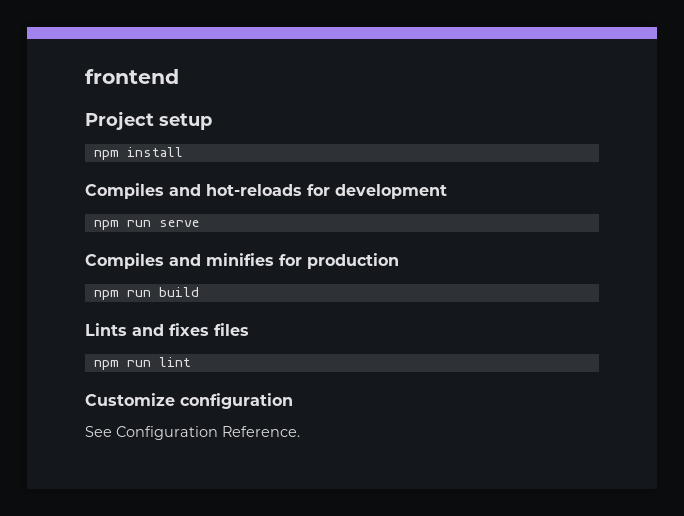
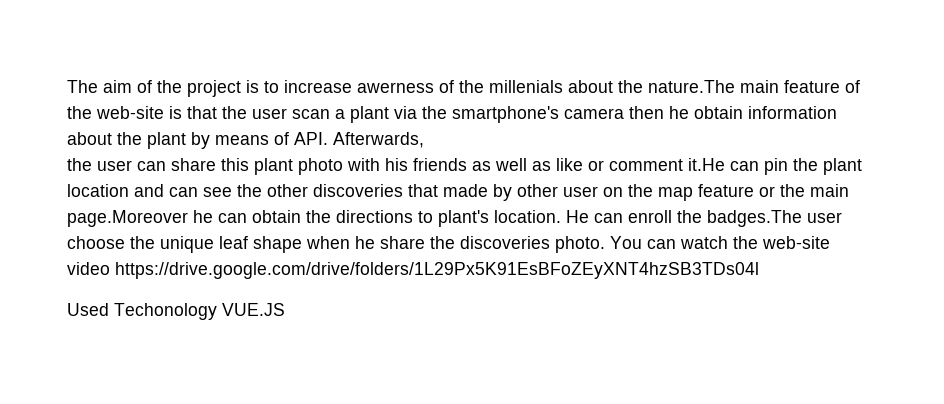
- frontend
- Project setup
- npm install
- Compiles and hot-reloads for development
- npm run serve
- Compiles and minifies for production
- npm run build
- Lints and fixes files
- npm run lint
- Customize configuration
- See Configuration Reference.
+ The aim of the project is to increase awerness of the millenials about the nature.The main feature of the web-site is that the user scan a plant via the smartphone's camera then he obtain information about the plant by means of API. Afterwards,
+ the user can share this plant photo with his friends as well as like or comment it.He can pin the plant location and can see the other discoveries that made by other user on the map feature or the main page.Moreover he can obtain the directions to plant's location. He can enroll the badges.The user choose the unique leaf shape when he share the discoveries photo. You can watch the web-site video https://drive.google.com/drive/folders/1L29Px5K91EsBFoZEyXNT4hzSB3TDs04l
+ Used Techonology VUE.JS

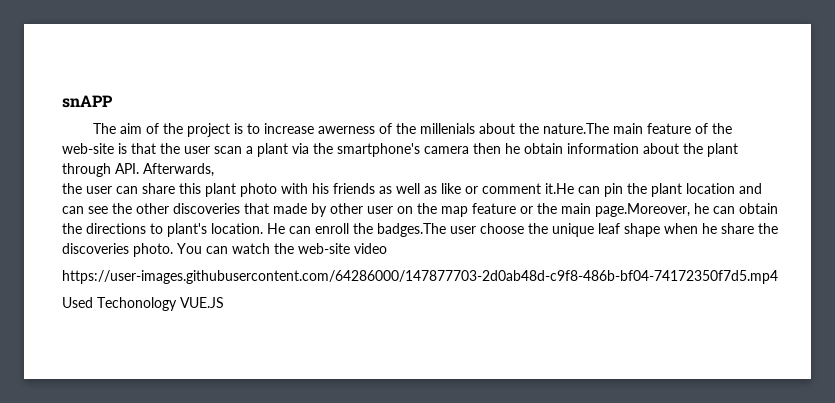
+ snAPP
- The aim of the project is to increase awerness of the millenials about the nature.The main feature of the web-site is that the user scan a plant via the smartphone's camera then he obtain information about the plant by means of API. Afterwards,
+ The aim of the project is to increase awerness of the millenials about the nature.The main feature of the web-site is that the user scan a plant via the smartphone's camera then he obtain information about the plant through API. Afterwards,
- the user can share this plant photo with his friends as well as like or comment it.He can pin the plant location and can see the other discoveries that made by other user on the map feature or the main page.Moreover he can obtain the directions to plant's location.
+ the user can share this plant photo with his friends as well as like or comment it.He can pin the plant location and can see the other discoveries that made by other user on the map feature or the main page.Moreover, he can obtain the directions to plant's location.
- You can watch the web-site video https://drive.google.com/drive/folders/1L29Px5K91EsBFoZEyXNT4hzSB3TDs04l
+ You can watch the web-site video
+ https://user-images.githubusercontent.com/64286000/147877703-2d0ab48d-c9f8-486b-bf04-74172350f7d5.mp4

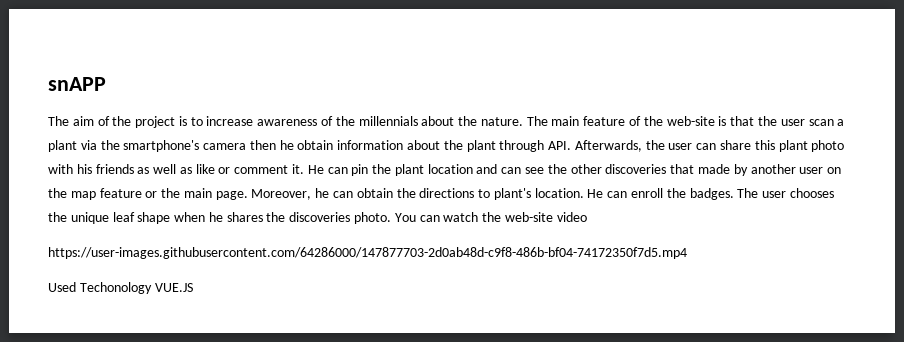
- The aim of the project is to increase awerness of the millenials about the nature.The main feature of the web-site is that the user scan a plant via the smartphone's camera then he obtain information about the plant through API. Afterwards,
- the user can share this plant photo with his friends as well as like or comment it.He can pin the plant location and can see the other discoveries that made by other user on the map feature or the main page.Moreover, he can obtain the directions to plant's location.
+ The aim of the project is to increase awareness of the millennials about the nature. The main feature of the web-site is that the user scan a plant via the smartphone's camera then he obtain information about the plant through API. Afterwards, the user can share this plant photo with his friends as well as like or comment it. He can pin the plant location and can see the other discoveries that made by another user on the map feature or the main page. Moreover, he can obtain the directions to plant's location.
- He can enroll the badges.The user choose the unique leaf shape when he share the discoveries photo.
+ He can enroll the badges. The user chooses the unique leaf shape when he shares the discoveries photo.

